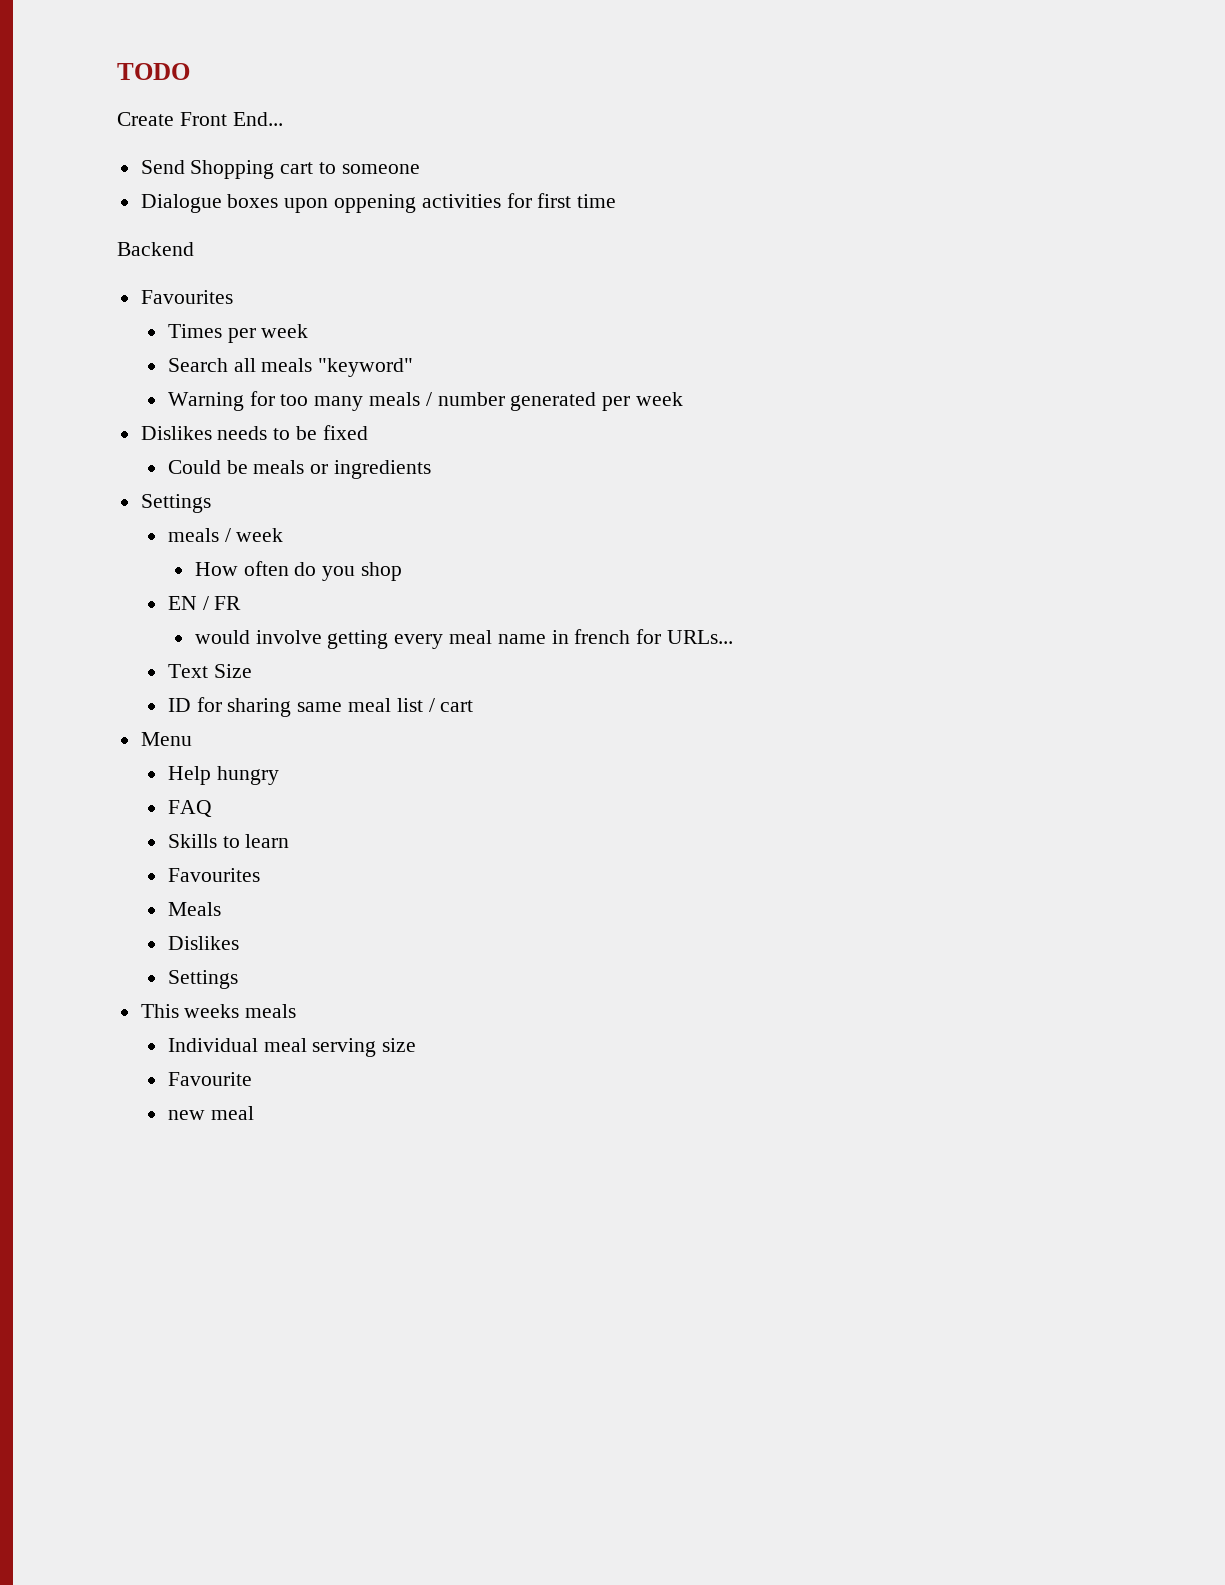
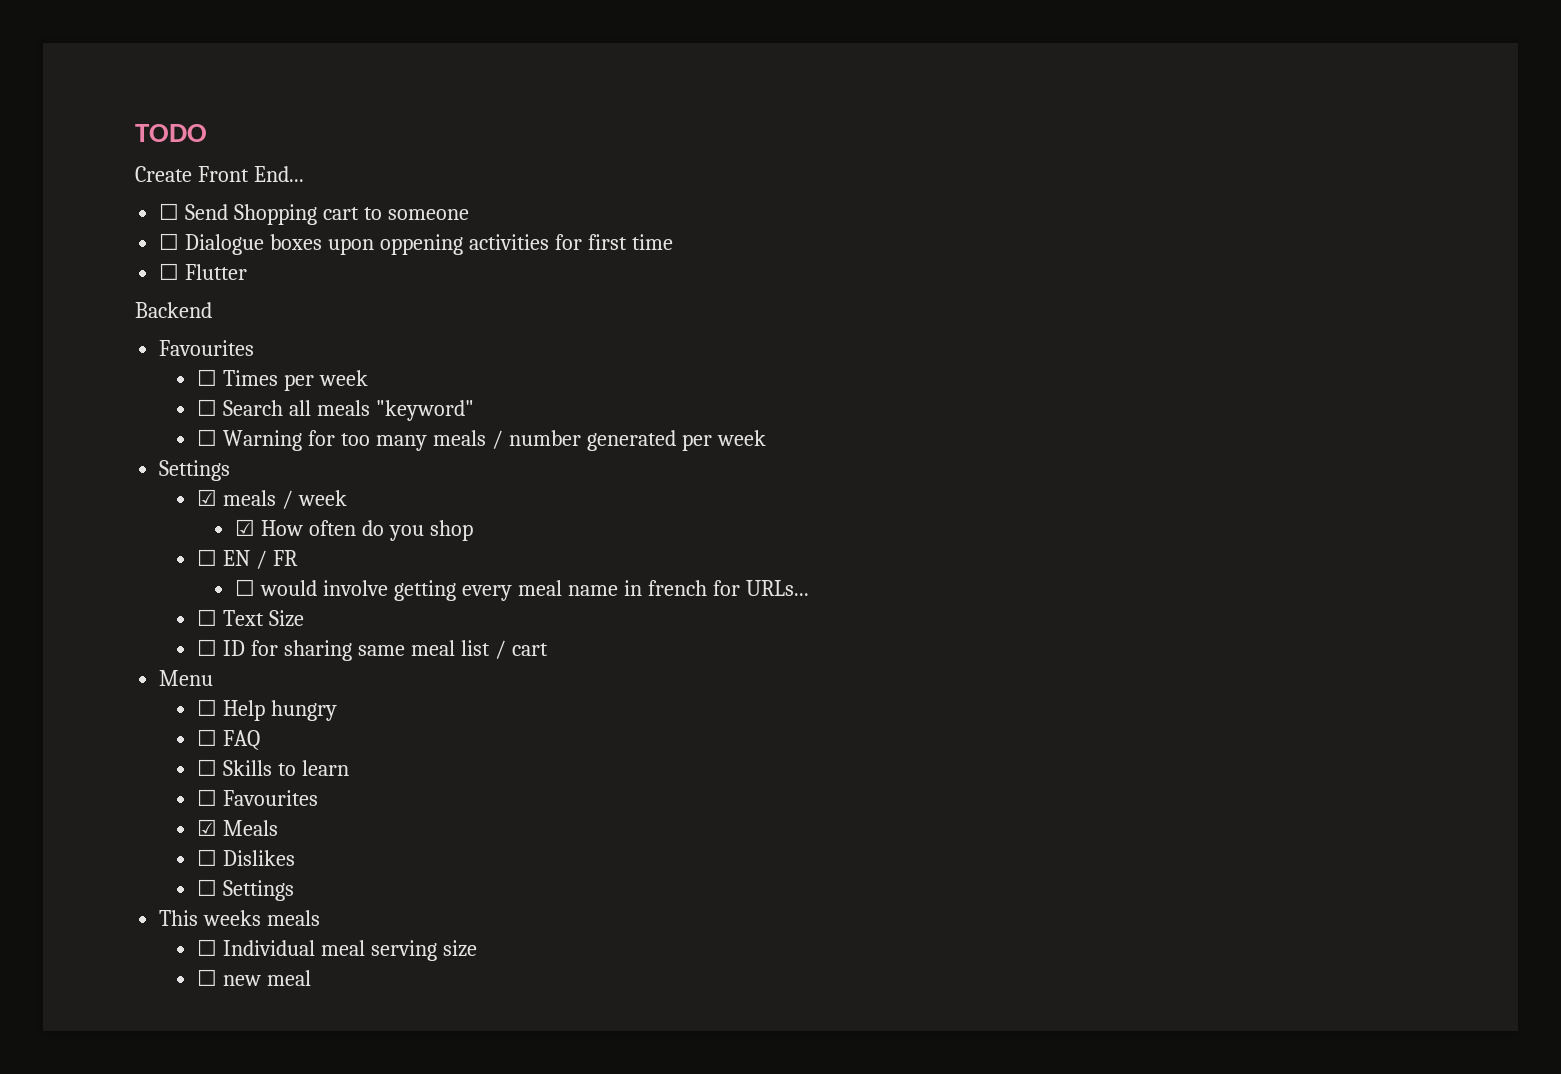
- Send Shopping cart to someone
+ ☐ Send Shopping cart to someone
- Dialogue boxes upon oppening activities for first time
+ ☐ Dialogue boxes upon oppening activities for first time
+ ☐ Flutter
- Times per week
+ ☐ Times per week
- Search all meals "keyword"
+ ☐ Search all meals "keyword"
- Warning for too many meals / number generated per week
- Dislikes needs to be fixed
- Could be meals or ingredients
+ ☐ Warning for too many meals / number generated per week
  Settings
- meals / week
+ ☑ meals / week
- How often do you shop
+ ☑ How often do you shop
- EN / FR
+ ☐ EN / FR
- would involve getting every meal name in french for URLs...
+ ☐ would involve getting every meal name in french for URLs...
- Text Size
+ ☐ Text Size
- ID for sharing same meal list / cart
+ ☐ ID for sharing same meal list / cart
- Help hungry
+ ☐ Help hungry
- FAQ
+ ☐ FAQ
- Skills to learn
- Favourites
- Meals
- Dislikes
- Settings
+ ☐ Skills to learn
+ ☐ Favourites
+ ☑ Meals
+ ☐ Dislikes
+ ☐ Settings
- Individual meal serving size
+ ☐ Individual meal serving size
- Favourite
- new meal
+ ☐ new meal

